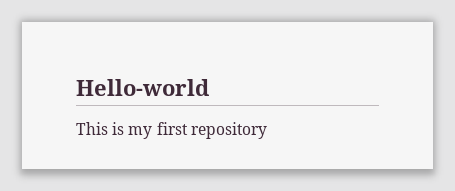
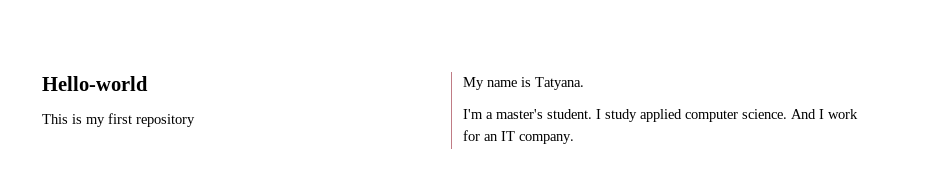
+ My name is Tatyana.
+ I'm a master's student. I study applied computer science. And I work for an IT company.

